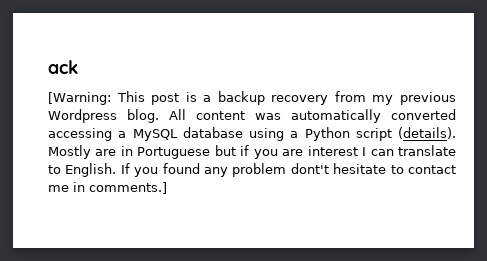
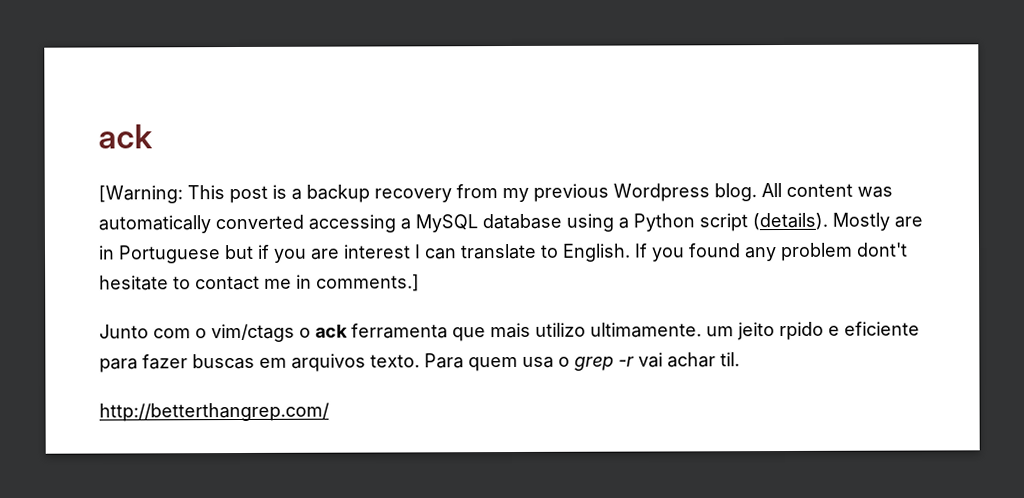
+ Junto com o vim/ctags o ack ferramenta que mais utilizo ultimamente. um jeito rpido e eficiente para fazer buscas em arquivos texto. Para quem usa o grep -r vai achar til.
+ http://betterthangrep.com/

